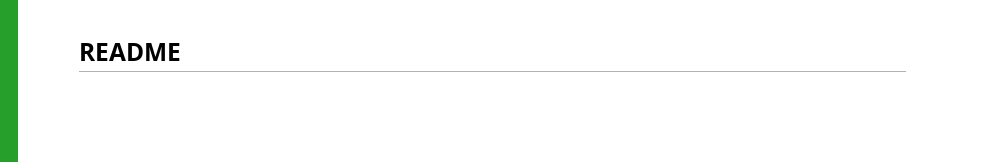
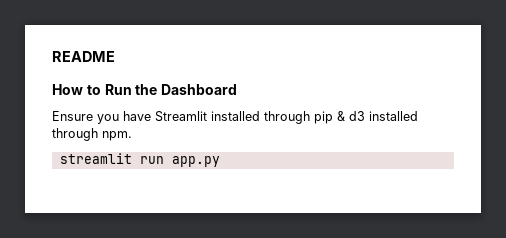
+ How to Run the Dashboard
+ Ensure you have Streamlit installed through pip & d3 installed through npm.
+ streamlit run app.py

